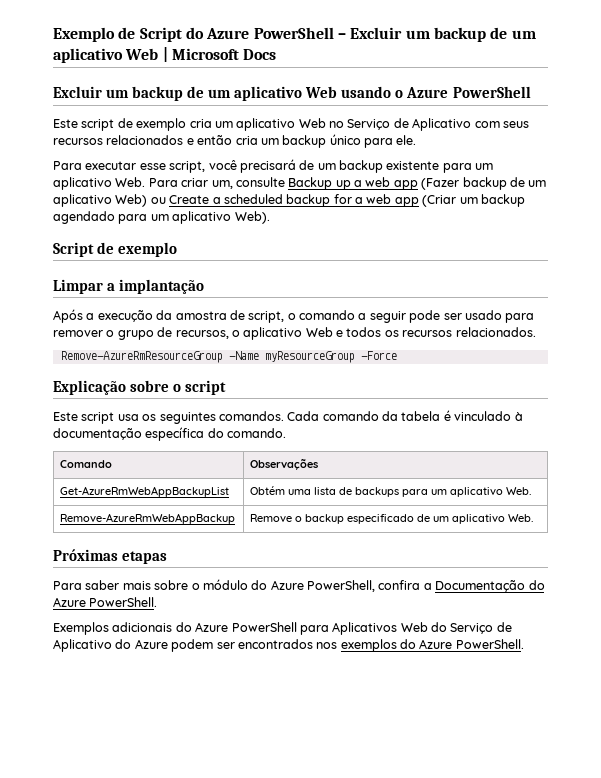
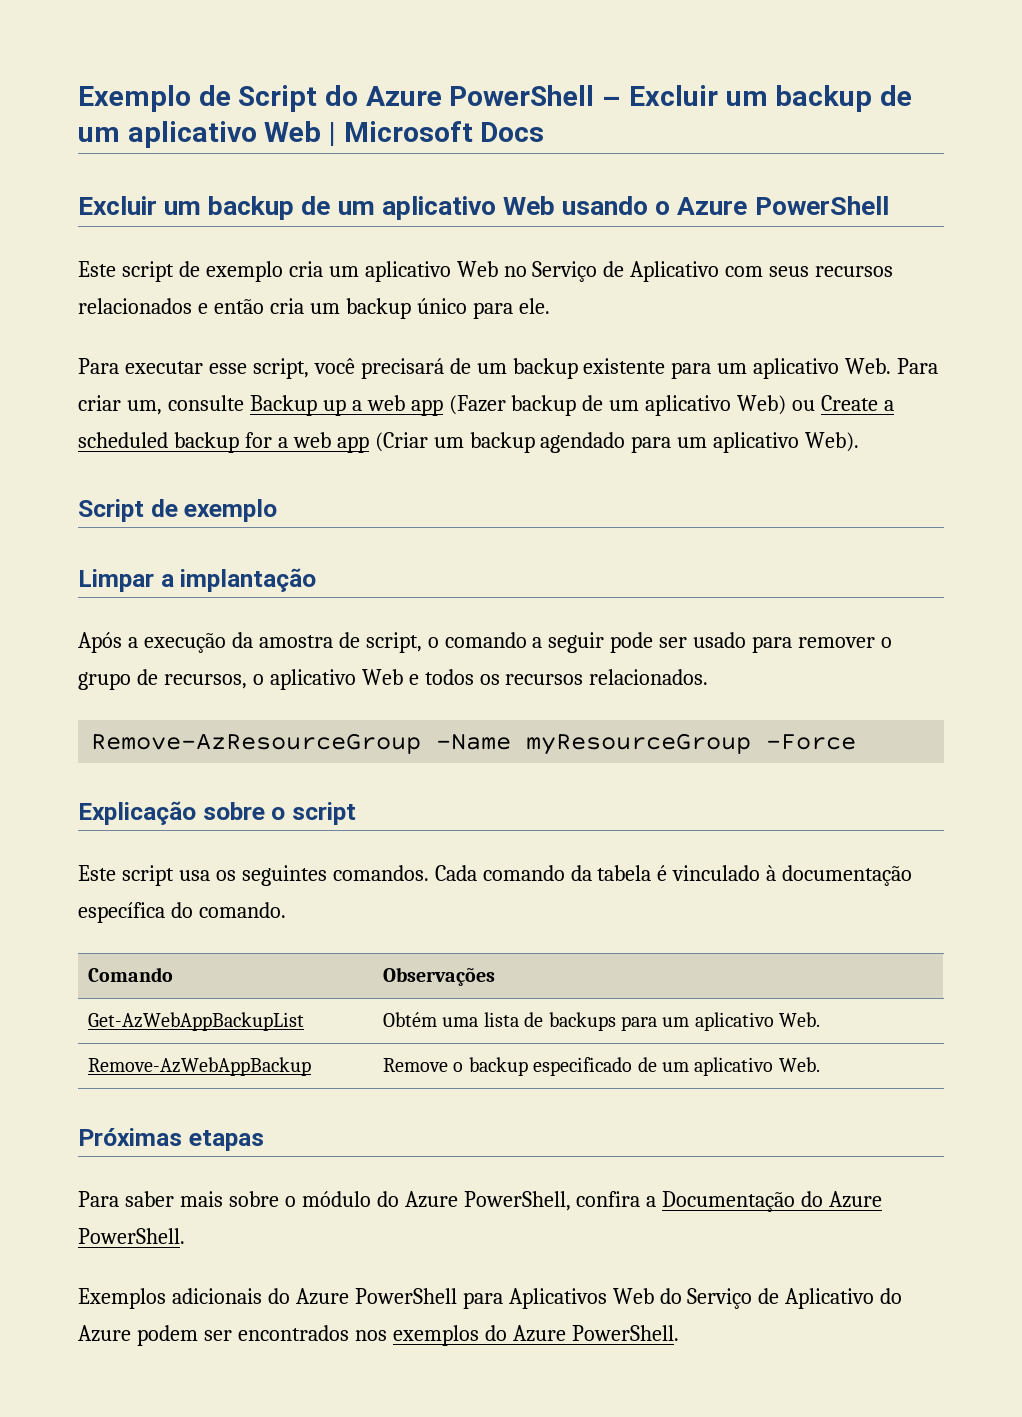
- Remove-AzureRmResourceGroup -Name myResourceGroup -Force
+ Remove-AzResourceGroup -Name myResourceGroup -Force
- Get-AzureRmWebAppBackupList | Obtém uma lista de backups para um aplicativo Web.
+ Get-AzWebAppBackupList | Obtém uma lista de backups para um aplicativo Web.
- Remove-AzureRmWebAppBackup | Remove o backup especificado de um aplicativo Web.
+ Remove-AzWebAppBackup | Remove o backup especificado de um aplicativo Web.

